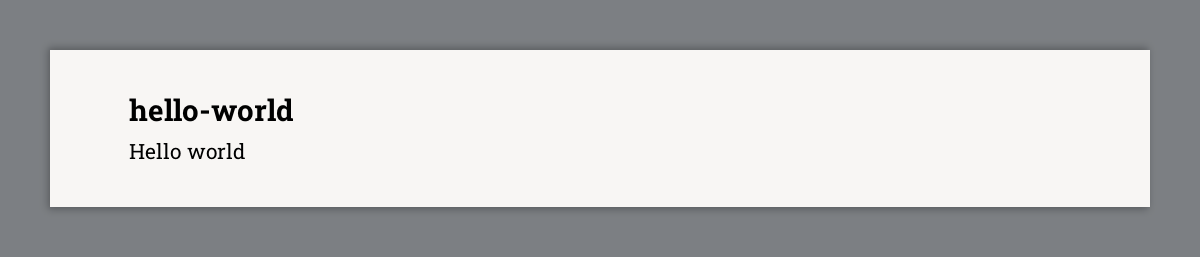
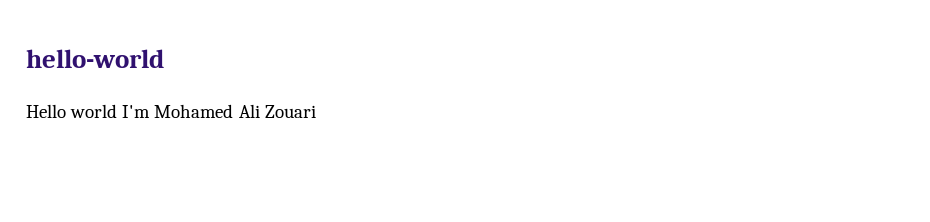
- Hello world
+ Hello world I'm Mohamed Ali Zouari

